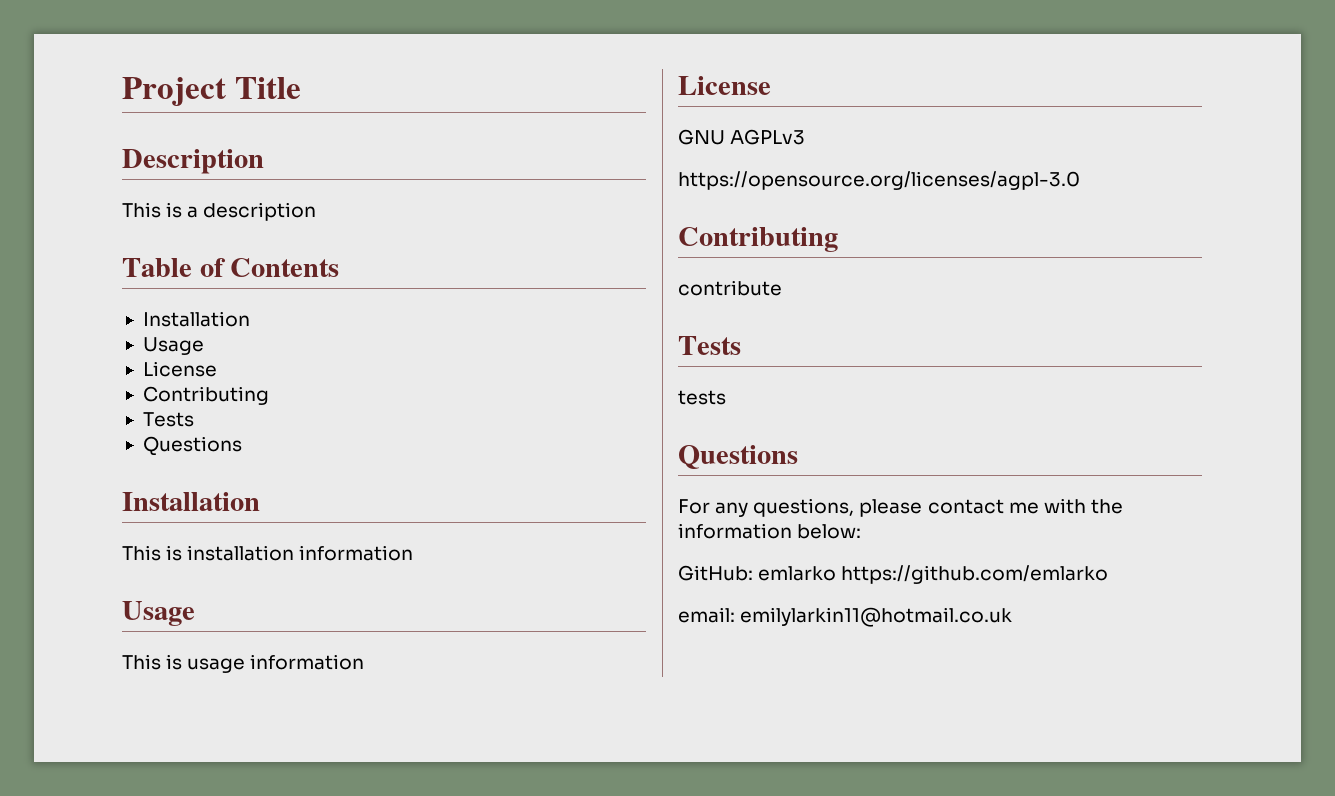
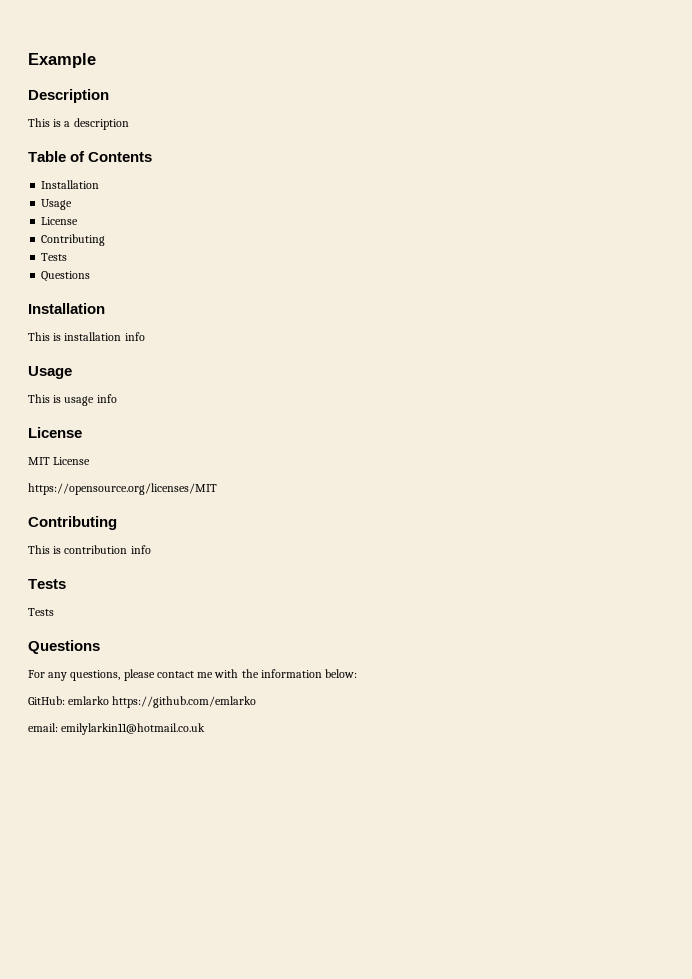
- Project Title
+ Example
- This is installation information
+ This is installation info
- This is usage information
+ This is usage info
  License
- GNU AGPLv3
- https://opensource.org/licenses/agpl-3.0
+ MIT License
+ https://opensource.org/licenses/MIT
  Contributing
- contribute
+ This is contribution info
  Tests
- tests
+ Tests

